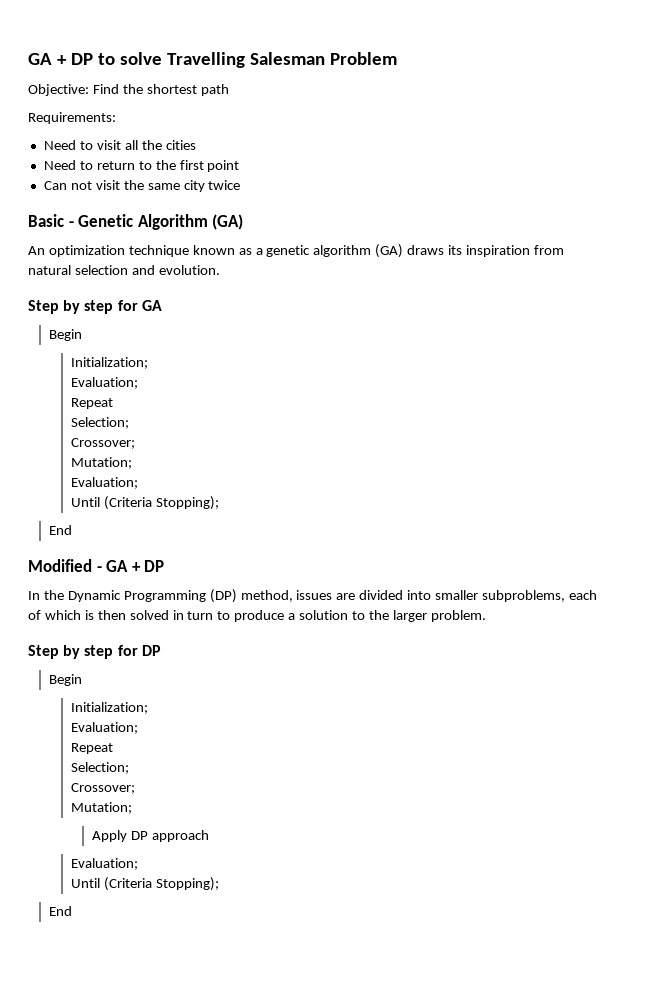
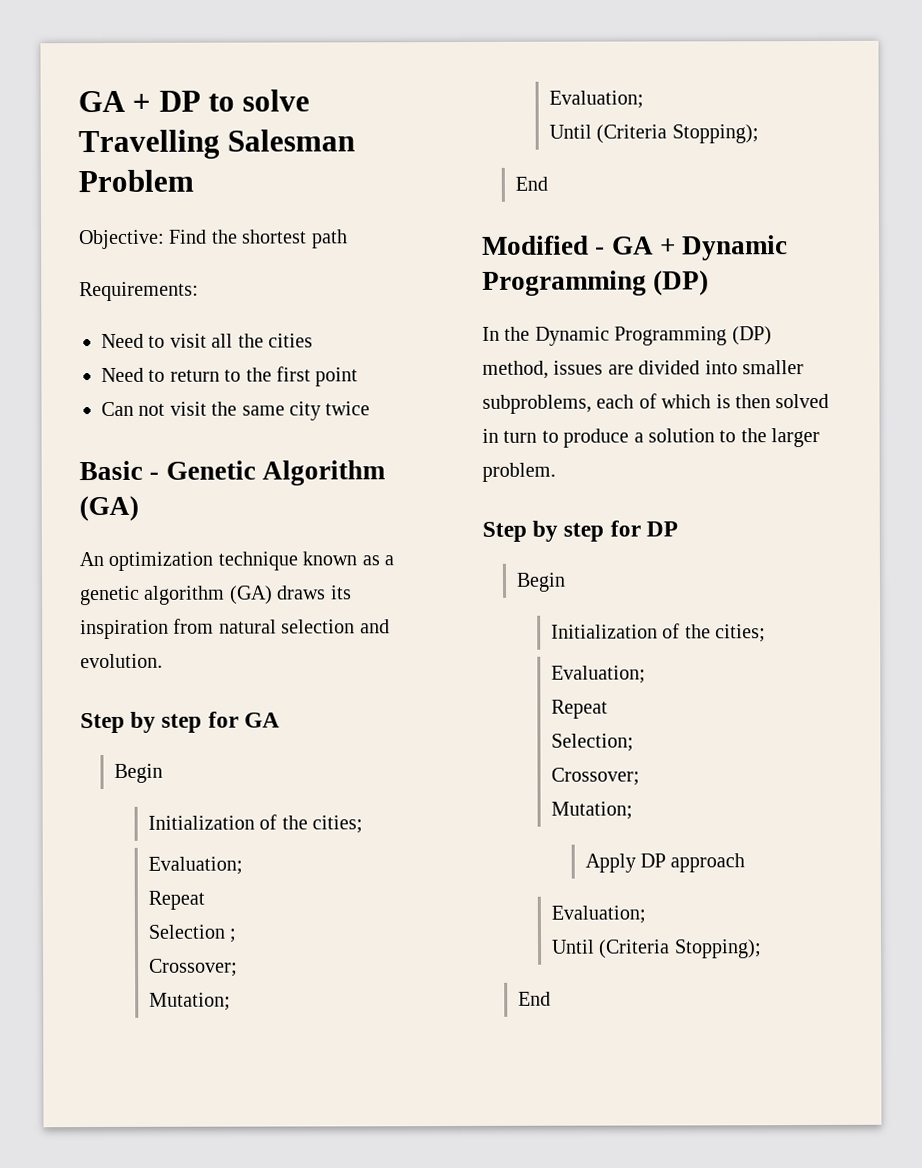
  Step by step for GA
  Begin
- Initialization;
+ Initialization of the cities;
  Evaluation;
  Repeat
- Selection;
+ Selection ;
- Modified - GA + DP
+ Modified - GA + Dynamic Programming (DP)
  Step by step for DP
  Begin
- Initialization;
+ Initialization of the cities;

